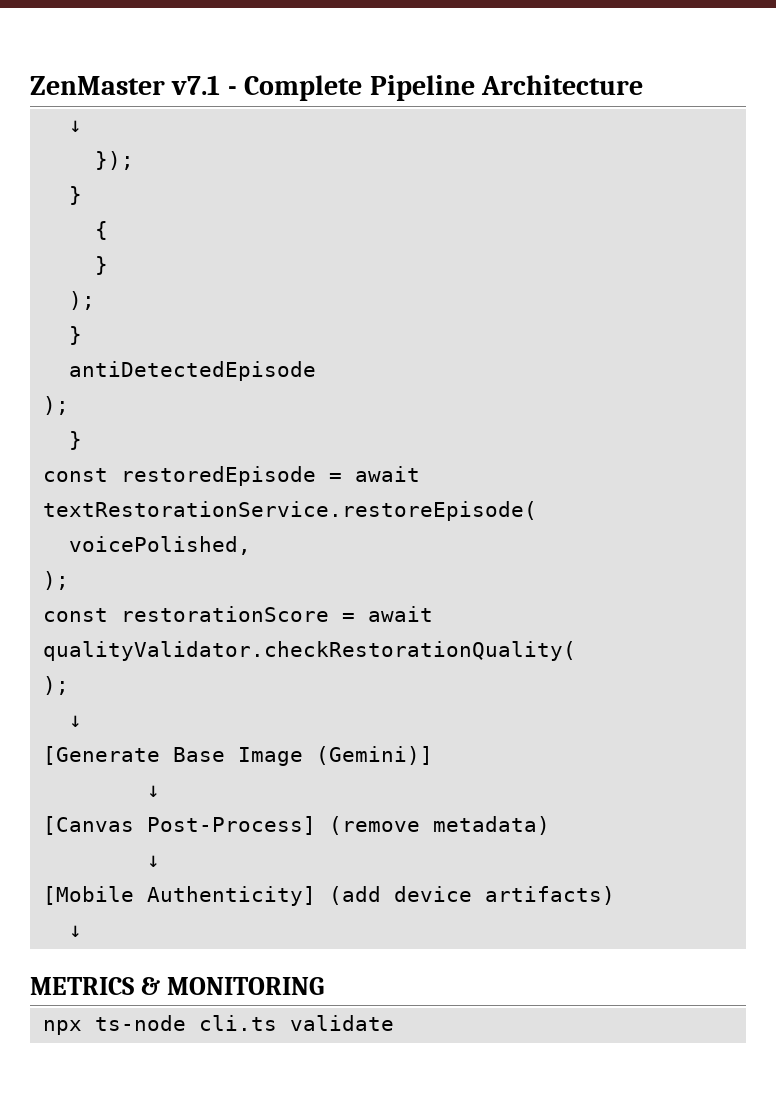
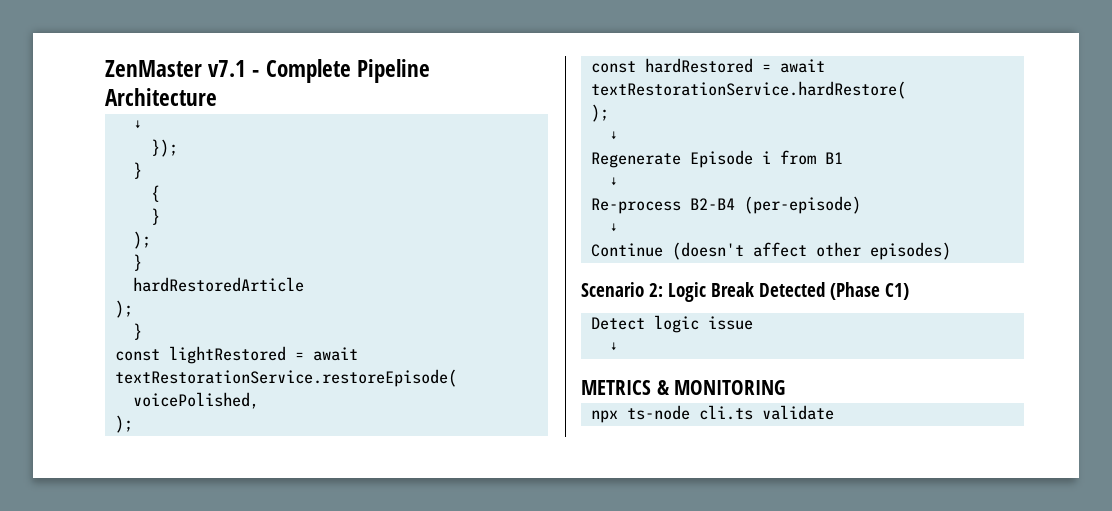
- antiDetectedEpisode
+ hardRestoredArticle
- const restoredEpisode = await textRestorationService.restoreEpisode(
+ const lightRestored = await textRestorationService.restoreEpisode(
- const restorationScore = await qualityValidator.checkRestorationQuality(
+ const hardRestored = await textRestorationService.hardRestore(
- [Generate Base Image (Gemini)]
+ Regenerate Episode i from B1
  ↓
- [Canvas Post-Process] (remove metadata)
+ Re-process B2-B4 (per-episode)
  ↓
- [Mobile Authenticity] (add device artifacts)
+ Continue (doesn't affect other episodes)
+ Scenario 2: Logic Break Detected (Phase C1)
+ Detect logic issue

